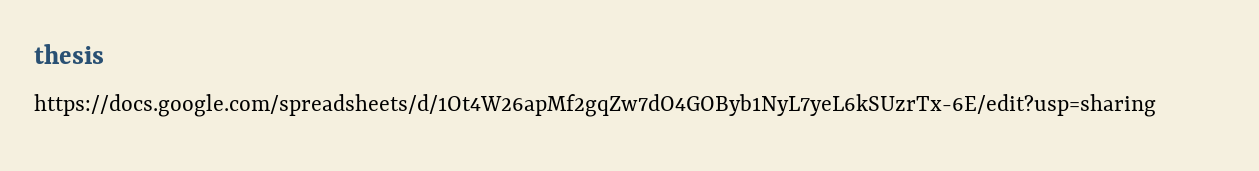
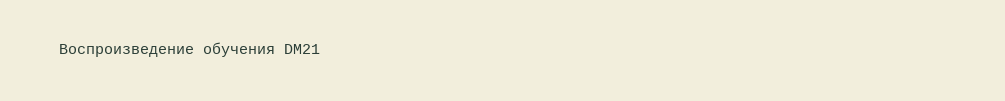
- thesis
- https://docs.google.com/spreadsheets/d/1Ot4W26apMf2gqZw7dO4GOByb1NyL7yeL6kSUzrTx-6E/edit?usp=sharing
+ Воспроизведение обучения DM21

